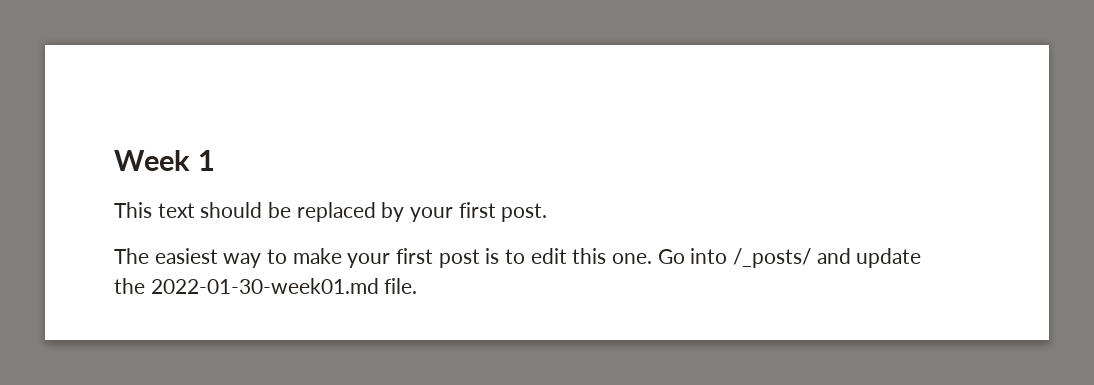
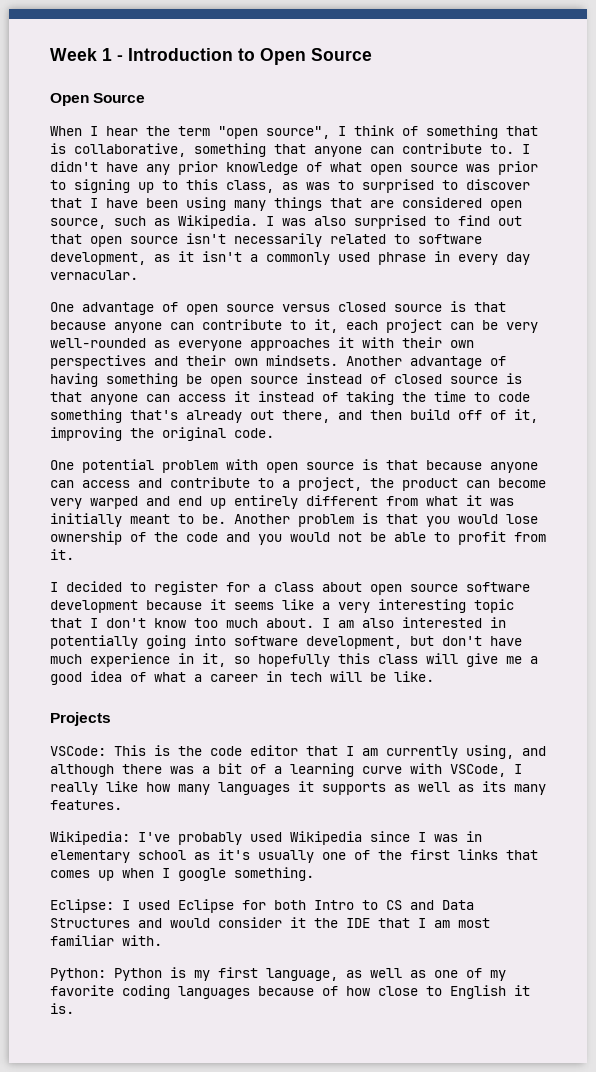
- Week 1
- This text should be replaced by your first post.
- The easiest way to make your first post is to edit this one. Go into /_posts/ and update the 2022-01-30-week01.md file.
+ Week 1 - Introduction to Open Source
+ Open Source
+ When I hear the term "open source", I think of something that is collaborative, something that anyone can contribute to. I didn't have any prior knowledge of what open source was prior to signing up to this class, as was to surprised to discover that I have been using many things that are considered open source, such as Wikipedia. I was also surprised to find out that open source isn't necessarily related to software development, as it isn't a commonly used phrase in every day vernacular.
+ One advantage of open source versus closed source is that because anyone can contribute to it, each project can be very well-rounded as everyone approaches it with their own perspectives and their own mindsets. Another advantage of having something be open source instead of closed source is that anyone can access it instead of taking the time to code something that's already out there, and then build off of it, improving the original code.
+ One potential problem with open source is that because anyone can access and contribute to a project, the product can become very warped and end up entirely different from what it was initially meant to be. Another problem is that you would lose ownership of the code and you would not be able to profit from it.
+ I decided to register for a class about open source software development because it seems like a very interesting topic that I don't know too much about. I am also interested in potentially going into software development, but don't have much experience in it, so hopefully this class will give me a good idea of what a career in tech will be like.
+ Projects
+ VSCode: This is the code editor that I am currently using, and although there was a bit of a learning curve with VSCode, I really like how many languages it supports as well as its many features.
+ Wikipedia: I've probably used Wikipedia since I was in elementary school as it's usually one of the first links that comes up when I google something.
+ Eclipse: I used Eclipse for both Intro to CS and Data Structures and would consider it the IDE that I am most familiar with.
+ Python: Python is my first language, as well as one of my favorite coding languages because of how close to English it is.

